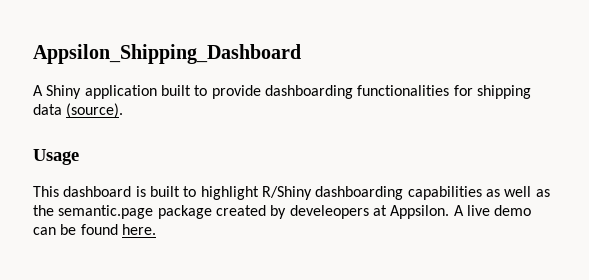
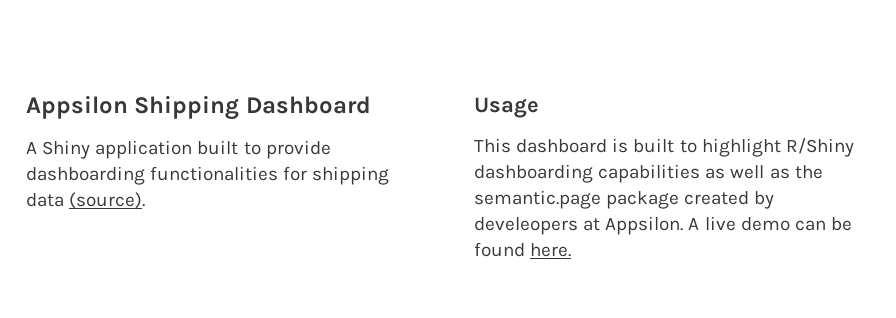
- Appsilon_Shipping_Dashboard
+ Appsilon Shipping Dashboard

